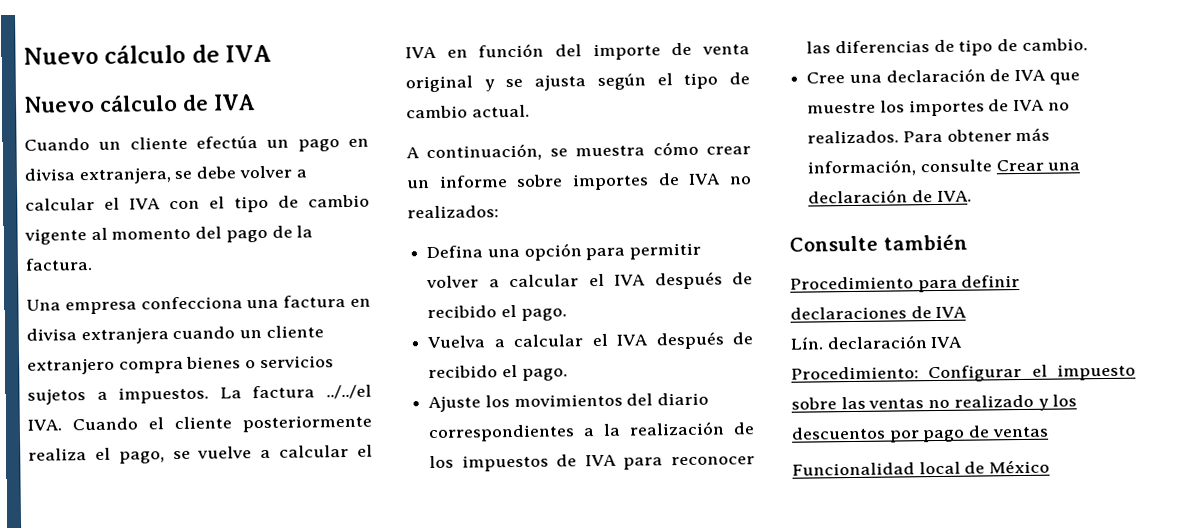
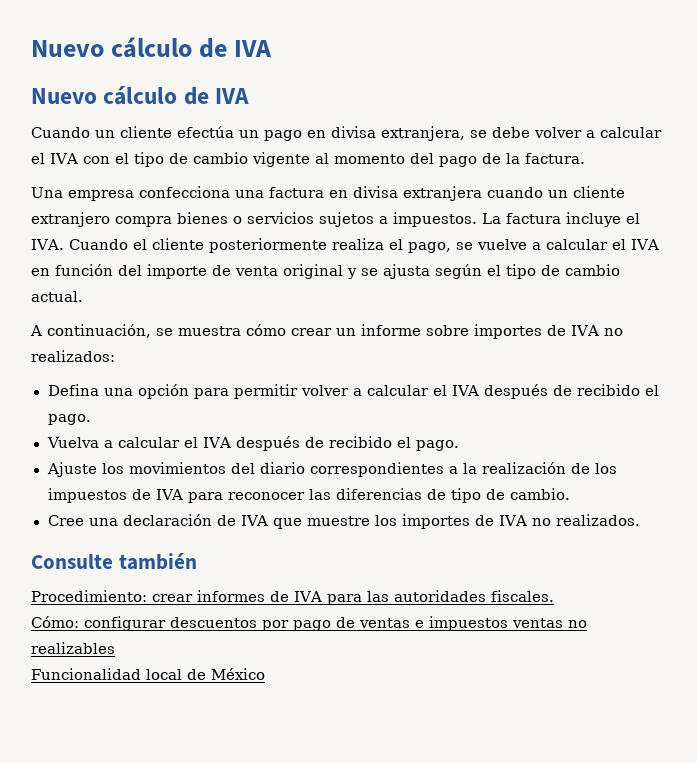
- La factura ../../el IVA. Cuando el cliente posteriormente realiza el pago, se vuelve a calcular el IVA en función del importe de venta original y se ajusta según el tipo de cambio actual.
+ La factura incluye el IVA. Cuando el cliente posteriormente realiza el pago, se vuelve a calcular el IVA en función del importe de venta original y se ajusta según el tipo de cambio actual.
- Cree una declaración de IVA que muestre los importes de IVA no realizados. Para obtener más información, consulte Crear una declaración de IVA.
+ Cree una declaración de IVA que muestre los importes de IVA no realizados.
  Consulte también
- Procedimiento para definir declaraciones de IVA
- Lín. declaración IVA
- Procedimiento: Configurar el impuesto sobre las ventas no realizado y los descuentos por pago de ventas
+ Procedimiento: crear informes de IVA para las autoridades fiscales.
+ Cómo: configurar descuentos por pago de ventas e impuestos ventas no realizables

